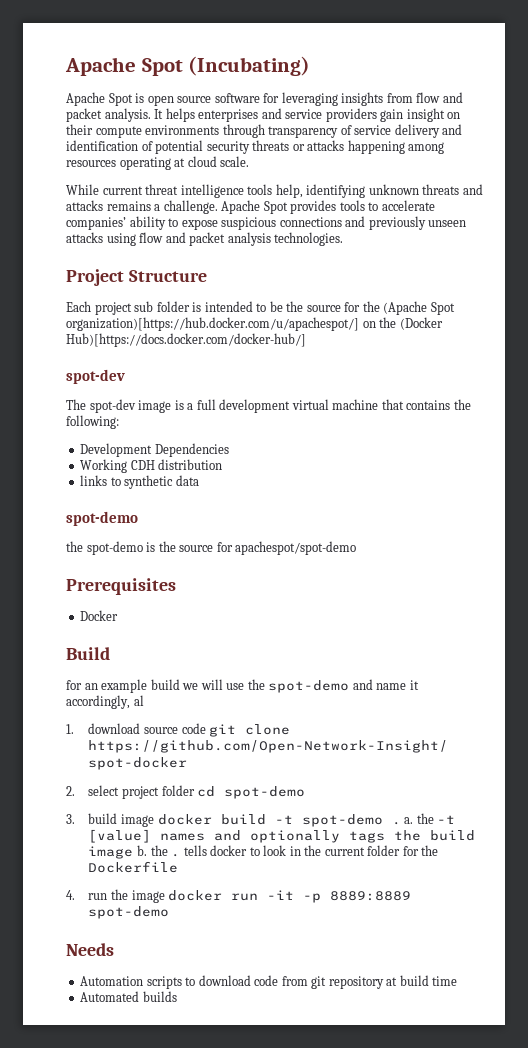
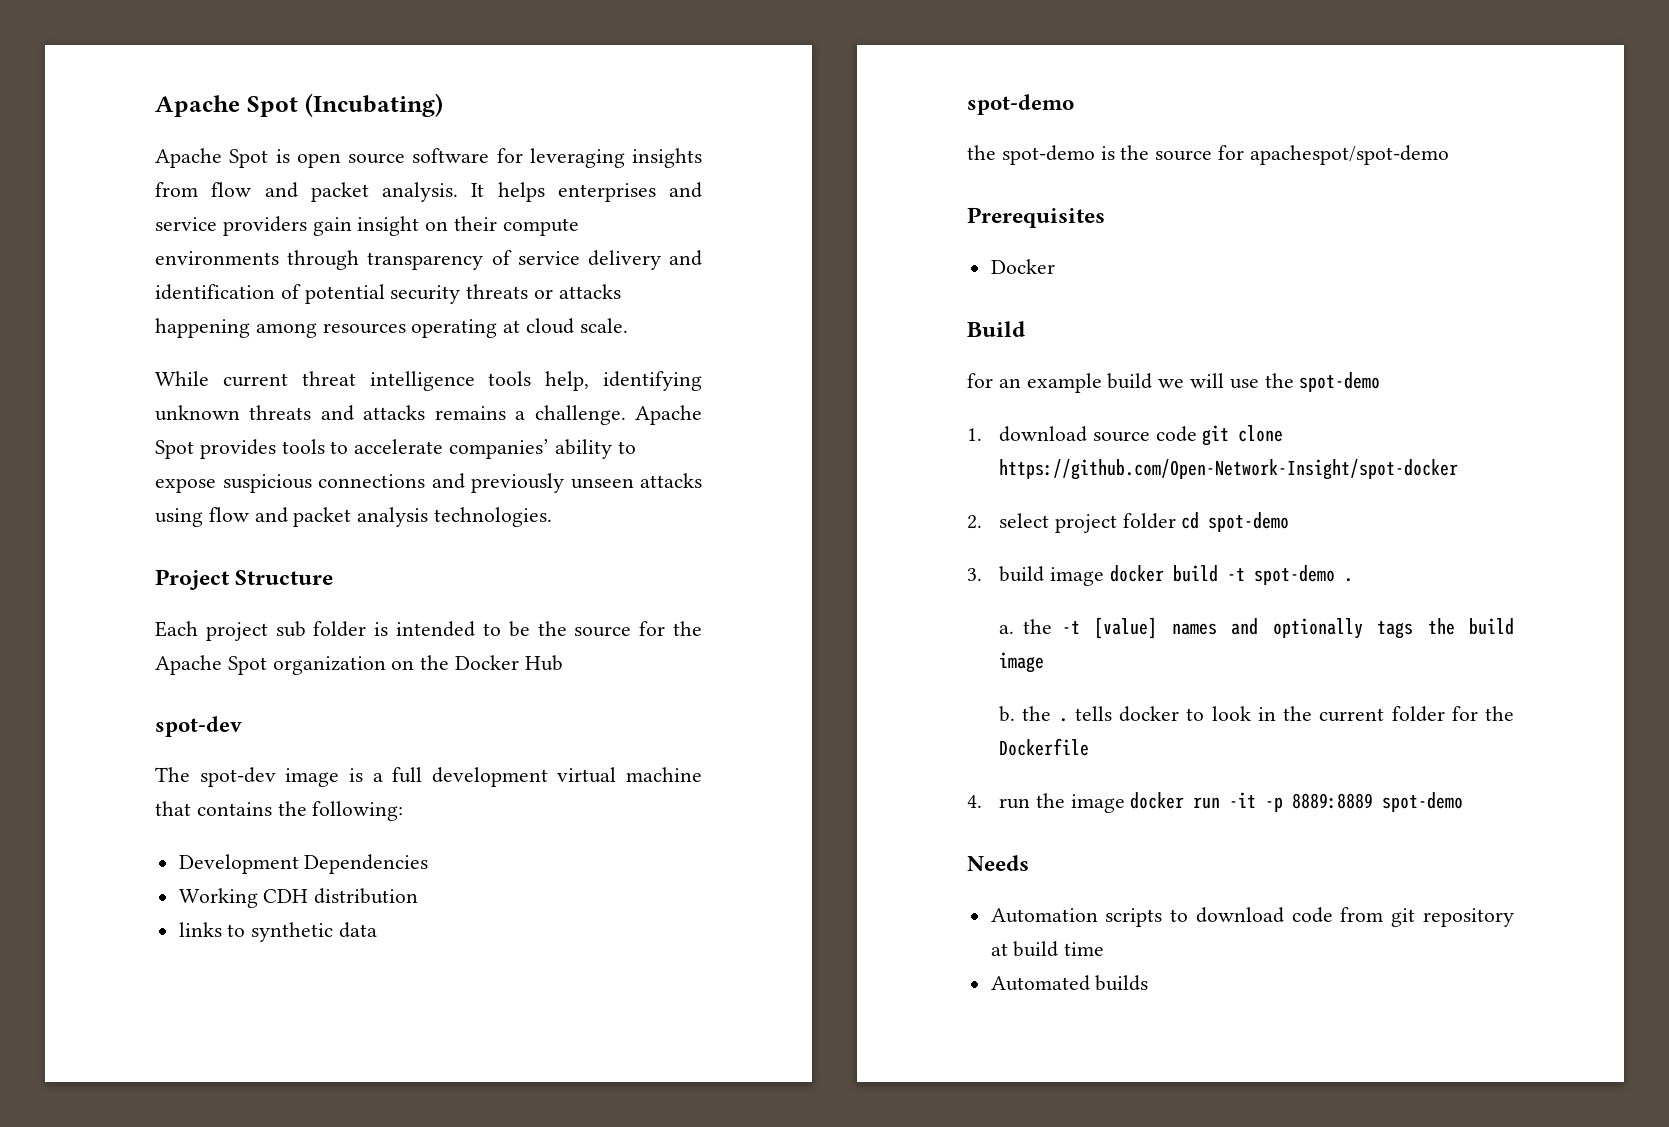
- Each project sub folder is intended to be the source for the (Apache Spot organization)[https://hub.docker.com/u/apachespot/] on the (Docker Hub)[https://docs.docker.com/docker-hub/]
+ Each project sub folder is intended to be the source for the Apache Spot organization on the Docker Hub
- for an example build we will use the spot-demo and name it accordingly, al
+ for an example build we will use the spot-demo
- 3. build image docker build -t spot-demo . a. the -t [value] names and optionally tags the build image b. the . tells docker to look in the current folder for the Dockerfile
+ 3. build image docker build -t spot-demo .
+ a. the -t [value] names and optionally tags the build image
+ b. the . tells docker to look in the current folder for the Dockerfile

